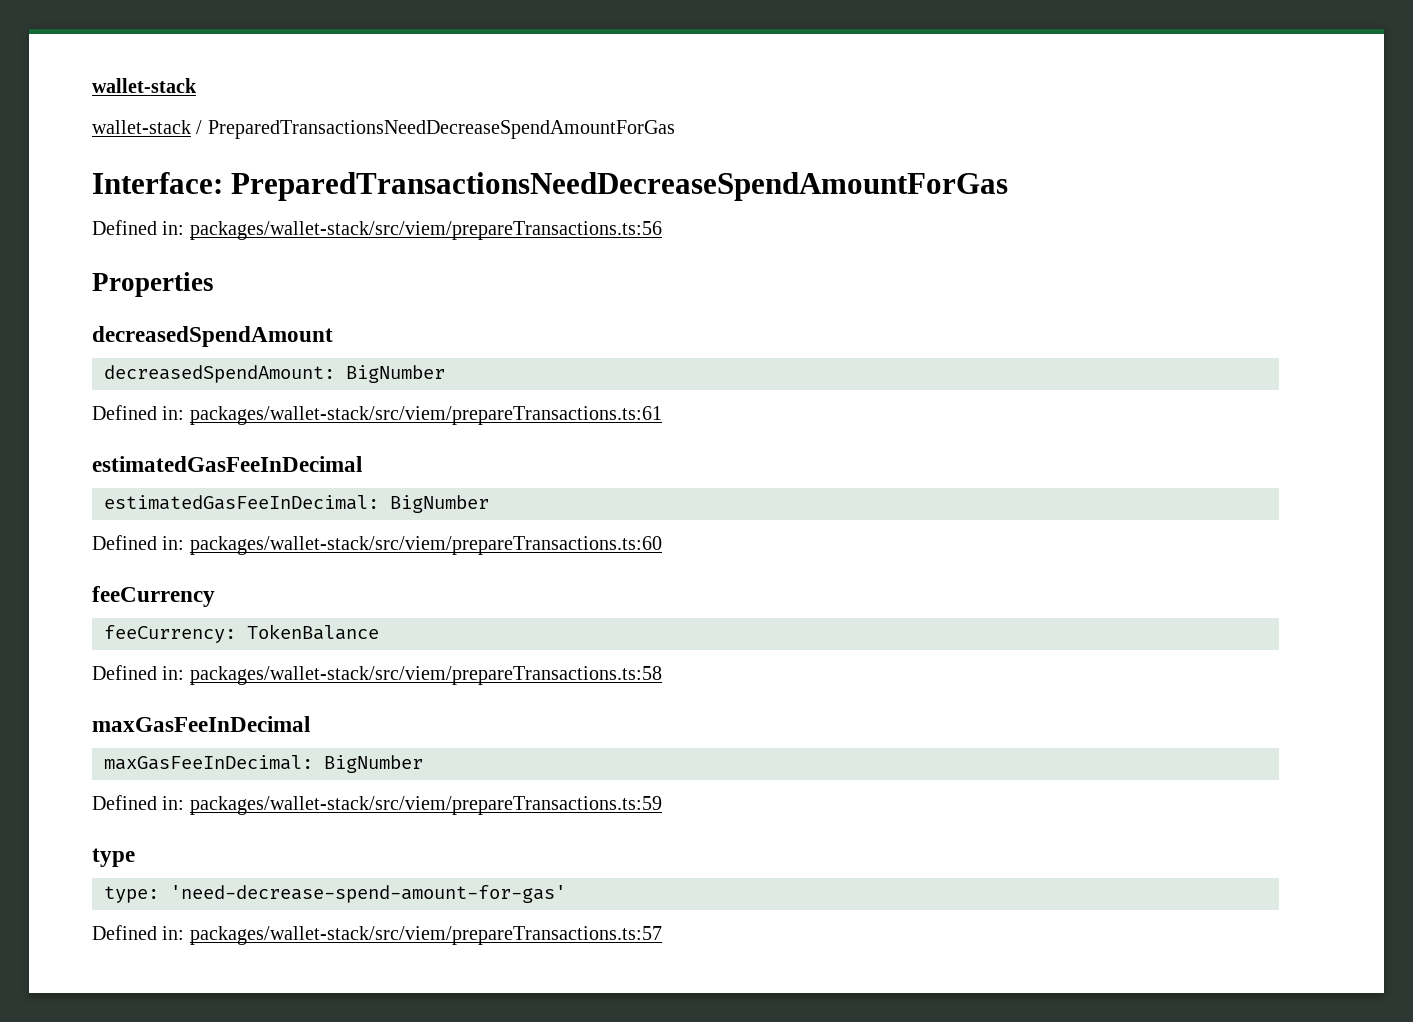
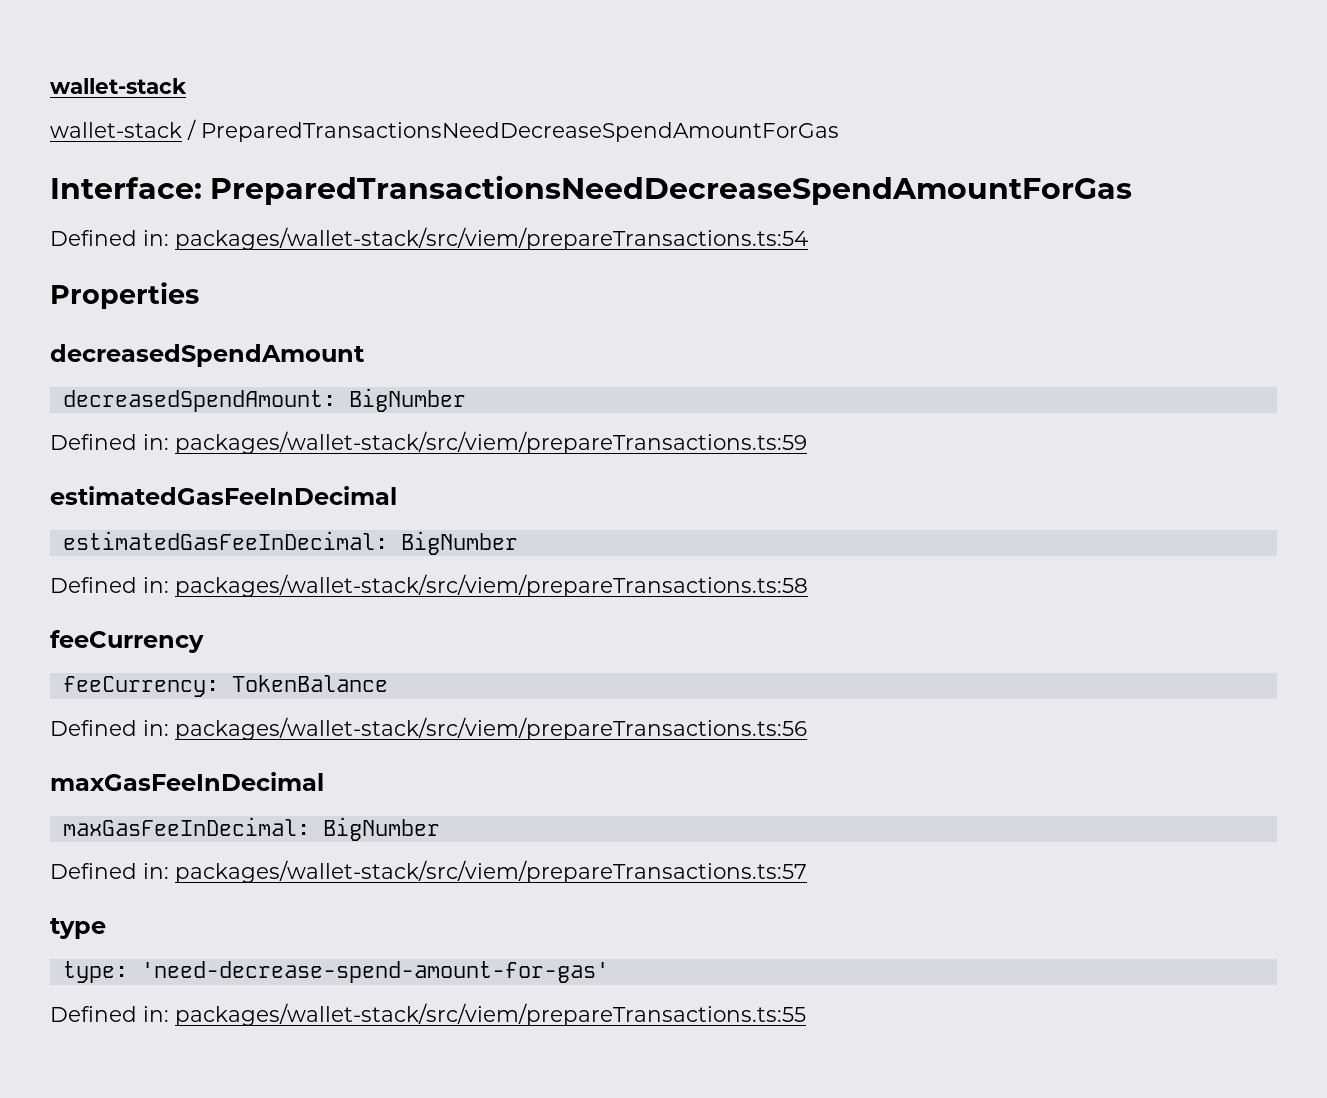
- Defined in: packages/wallet-stack/src/viem/prepareTransactions.ts:56
+ Defined in: packages/wallet-stack/src/viem/prepareTransactions.ts:54
- Defined in: packages/wallet-stack/src/viem/prepareTransactions.ts:61
+ Defined in: packages/wallet-stack/src/viem/prepareTransactions.ts:59
- Defined in: packages/wallet-stack/src/viem/prepareTransactions.ts:60
+ Defined in: packages/wallet-stack/src/viem/prepareTransactions.ts:58
- Defined in: packages/wallet-stack/src/viem/prepareTransactions.ts:58
+ Defined in: packages/wallet-stack/src/viem/prepareTransactions.ts:56
- Defined in: packages/wallet-stack/src/viem/prepareTransactions.ts:59
+ Defined in: packages/wallet-stack/src/viem/prepareTransactions.ts:57
- Defined in: packages/wallet-stack/src/viem/prepareTransactions.ts:57
+ Defined in: packages/wallet-stack/src/viem/prepareTransactions.ts:55

